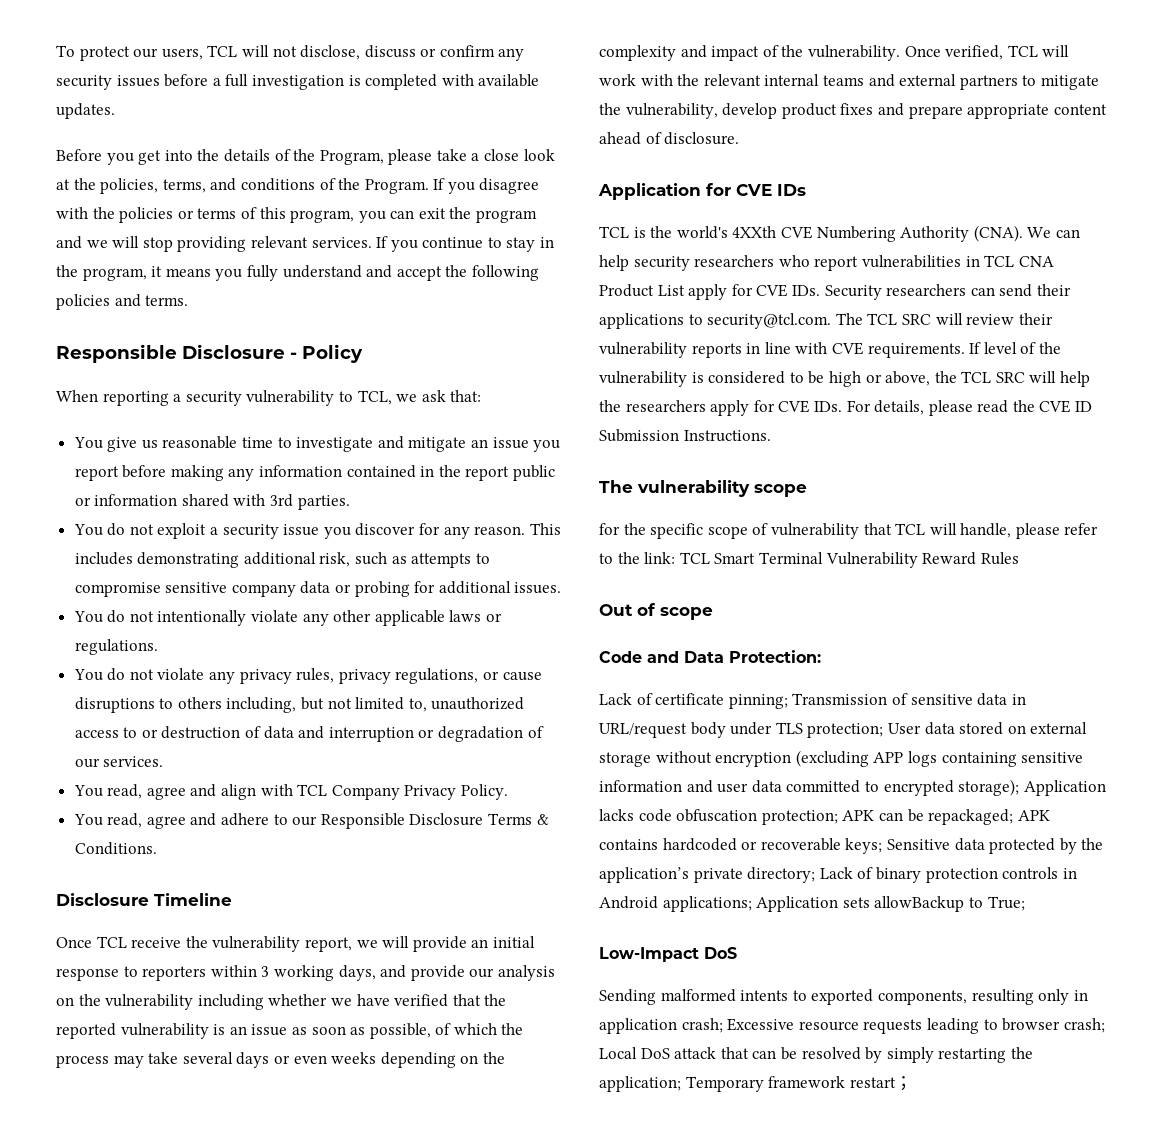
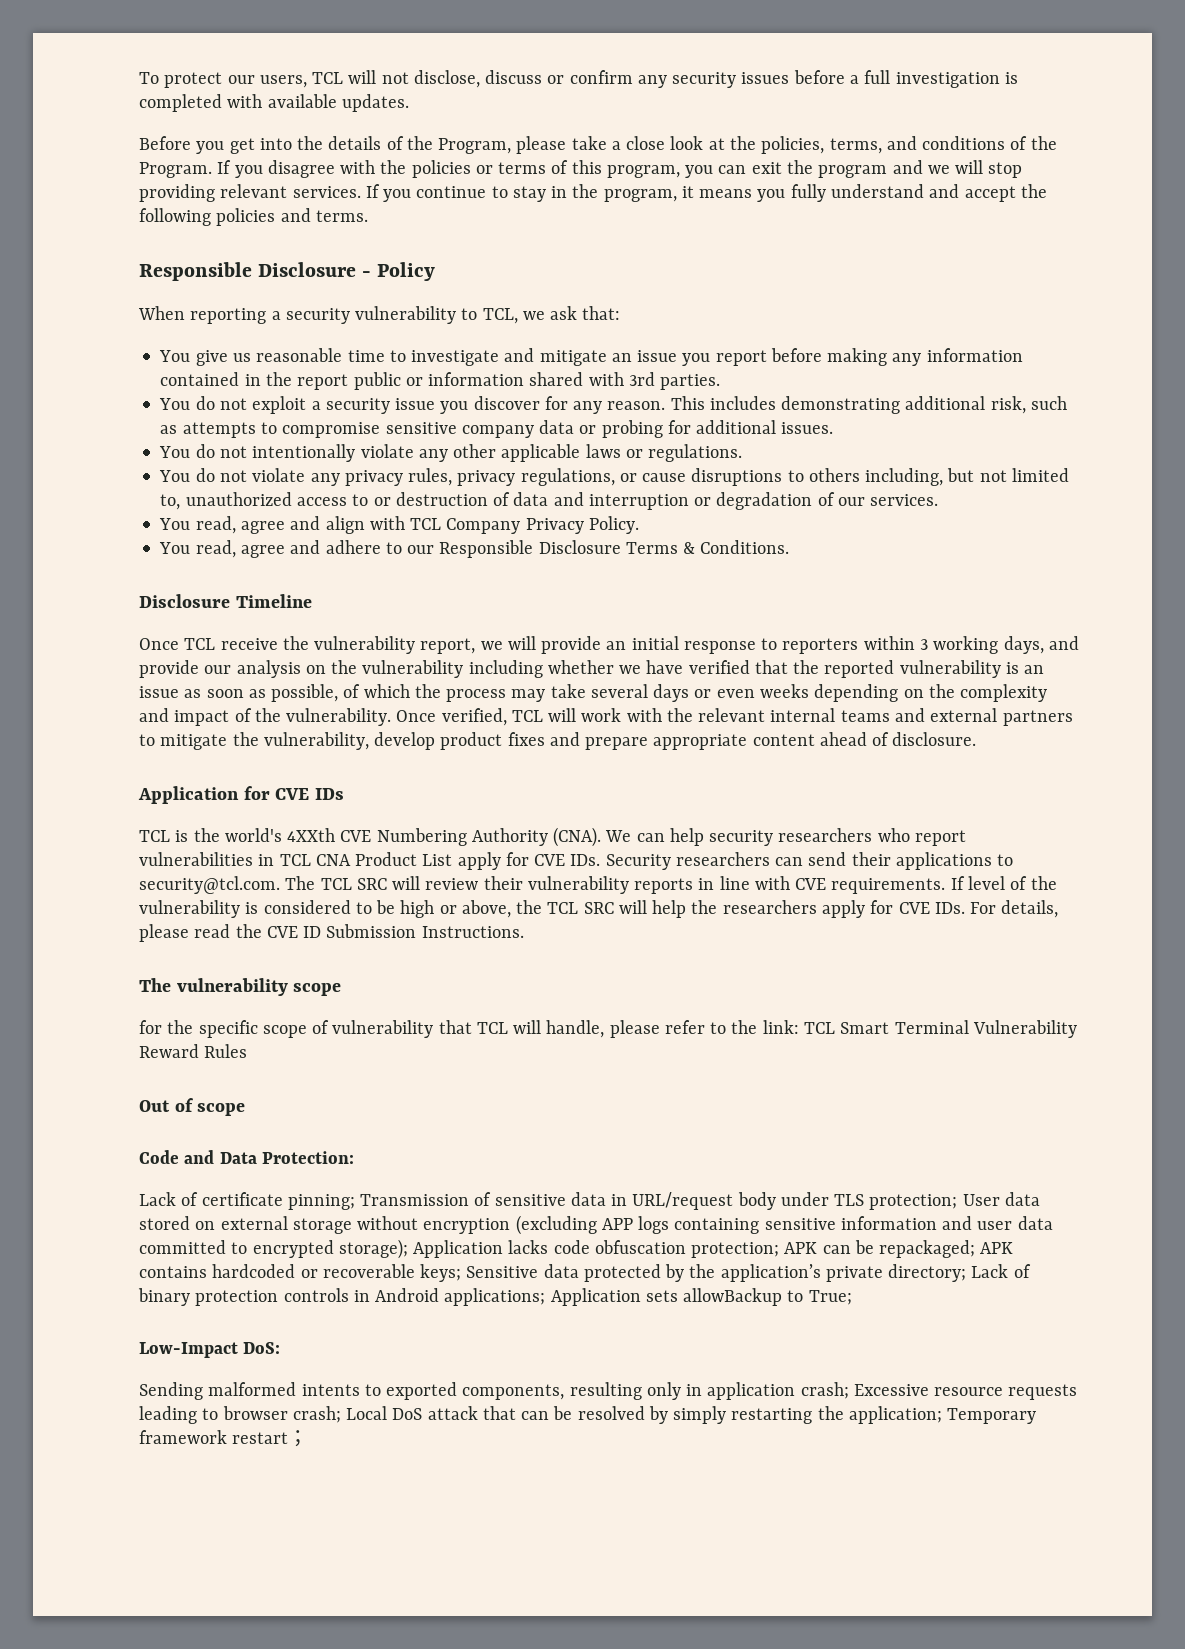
- Low-Impact DoS
+ Low-Impact DoS:

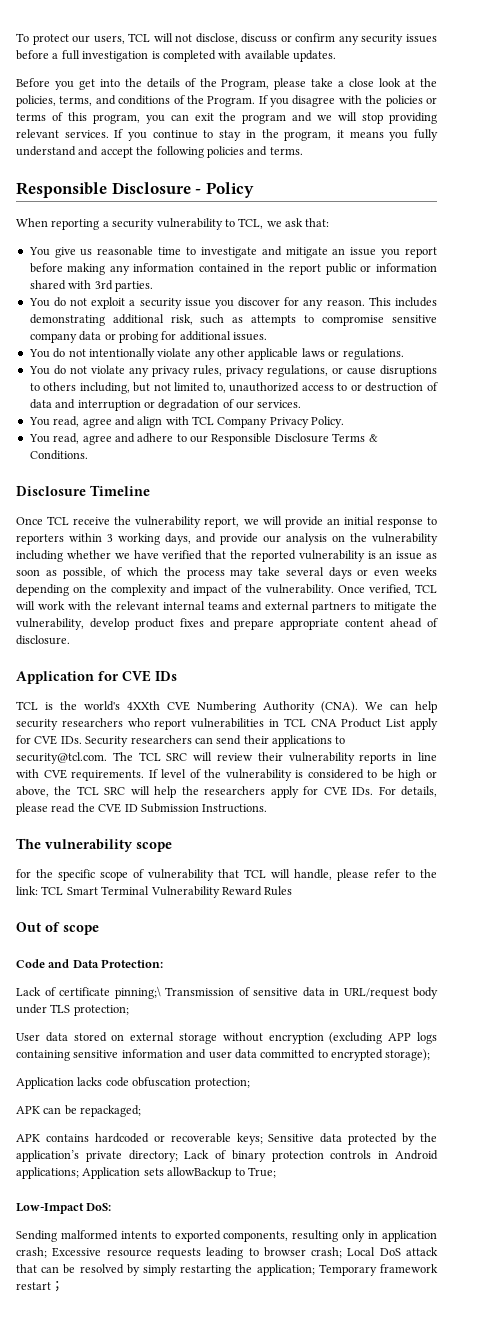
- Lack of certificate pinning; Transmission of sensitive data in URL/request body under TLS protection; User data stored on external storage without encryption (excluding APP logs containing sensitive information and user data committed to encrypted storage); Application lacks code obfuscation protection; APK can be repackaged; APK contains hardcoded or recoverable keys;
+ Lack of certificate pinning;\ Transmission of sensitive data in URL/request body under TLS protection;
+ User data stored on external storage without encryption (excluding APP logs containing sensitive information and user data committed to encrypted storage);
+ Application lacks code obfuscation protection;
+ APK can be repackaged;
+ APK contains hardcoded or recoverable keys;

